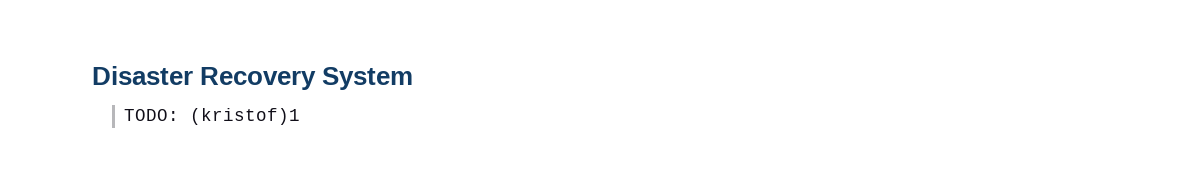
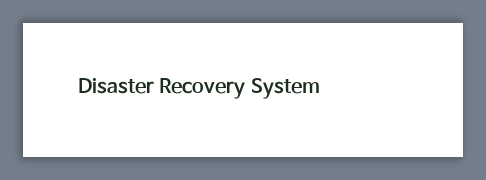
- TODO: (kristof)1

